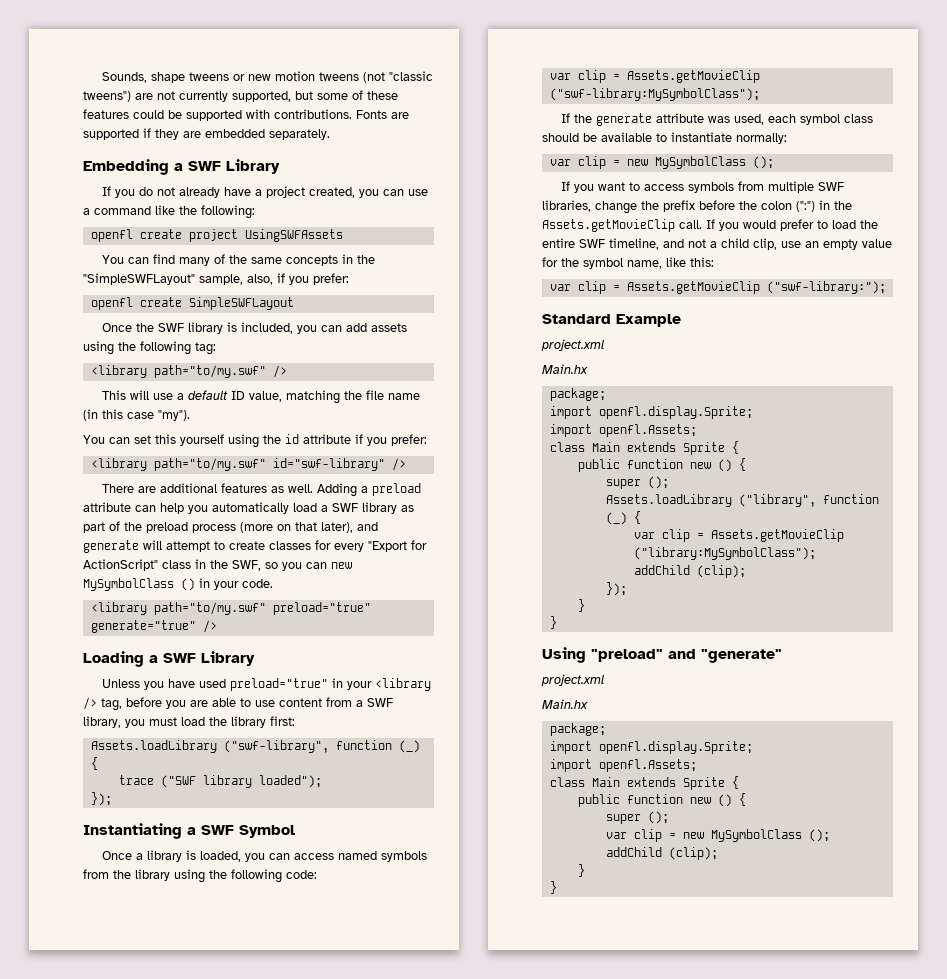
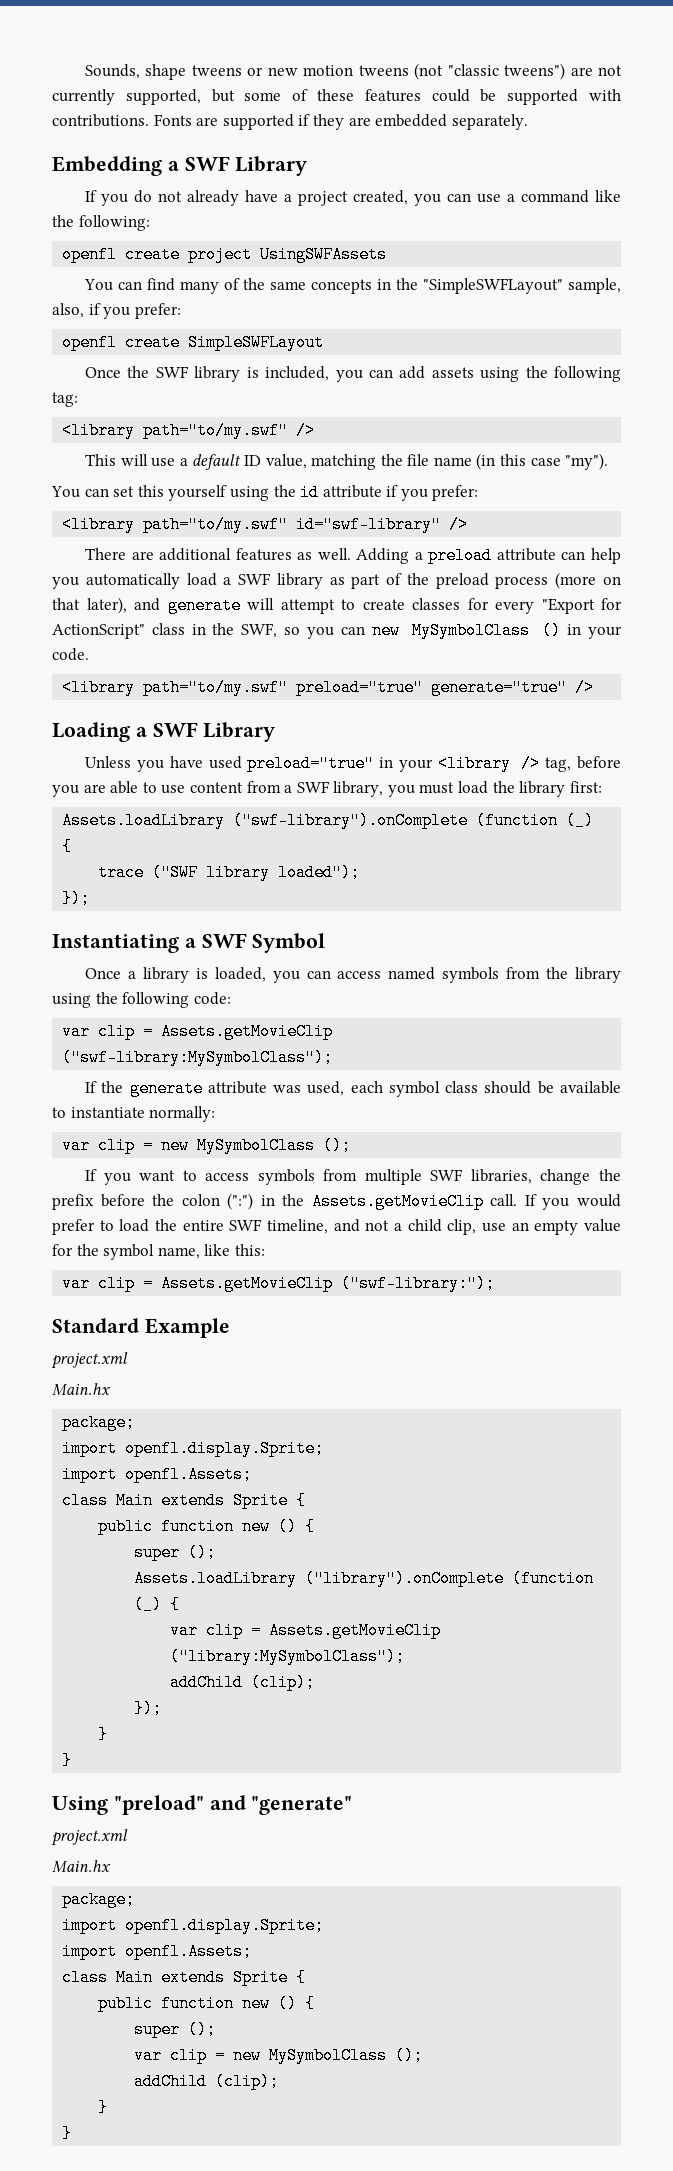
- Assets.loadLibrary ("swf-library", function (_) {
+ Assets.loadLibrary ("swf-library").onComplete (function (_) {
- Assets.loadLibrary ("library", function (_) {
+ Assets.loadLibrary ("library").onComplete (function (_) {

